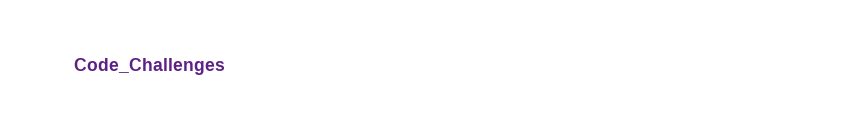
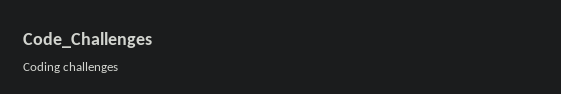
+ Coding challenges

